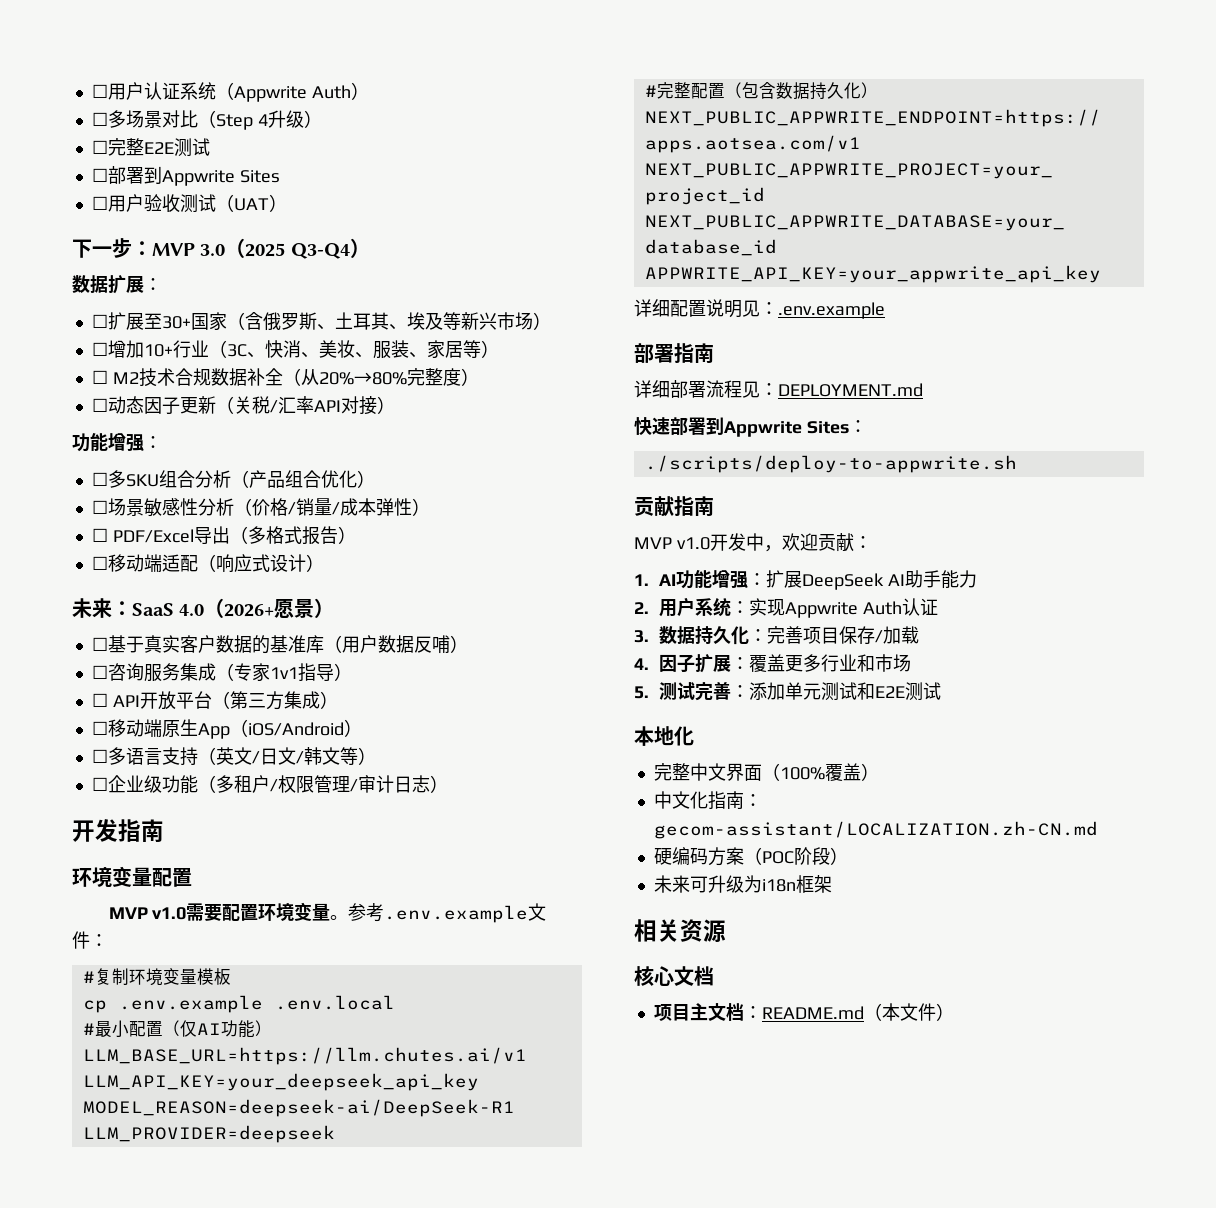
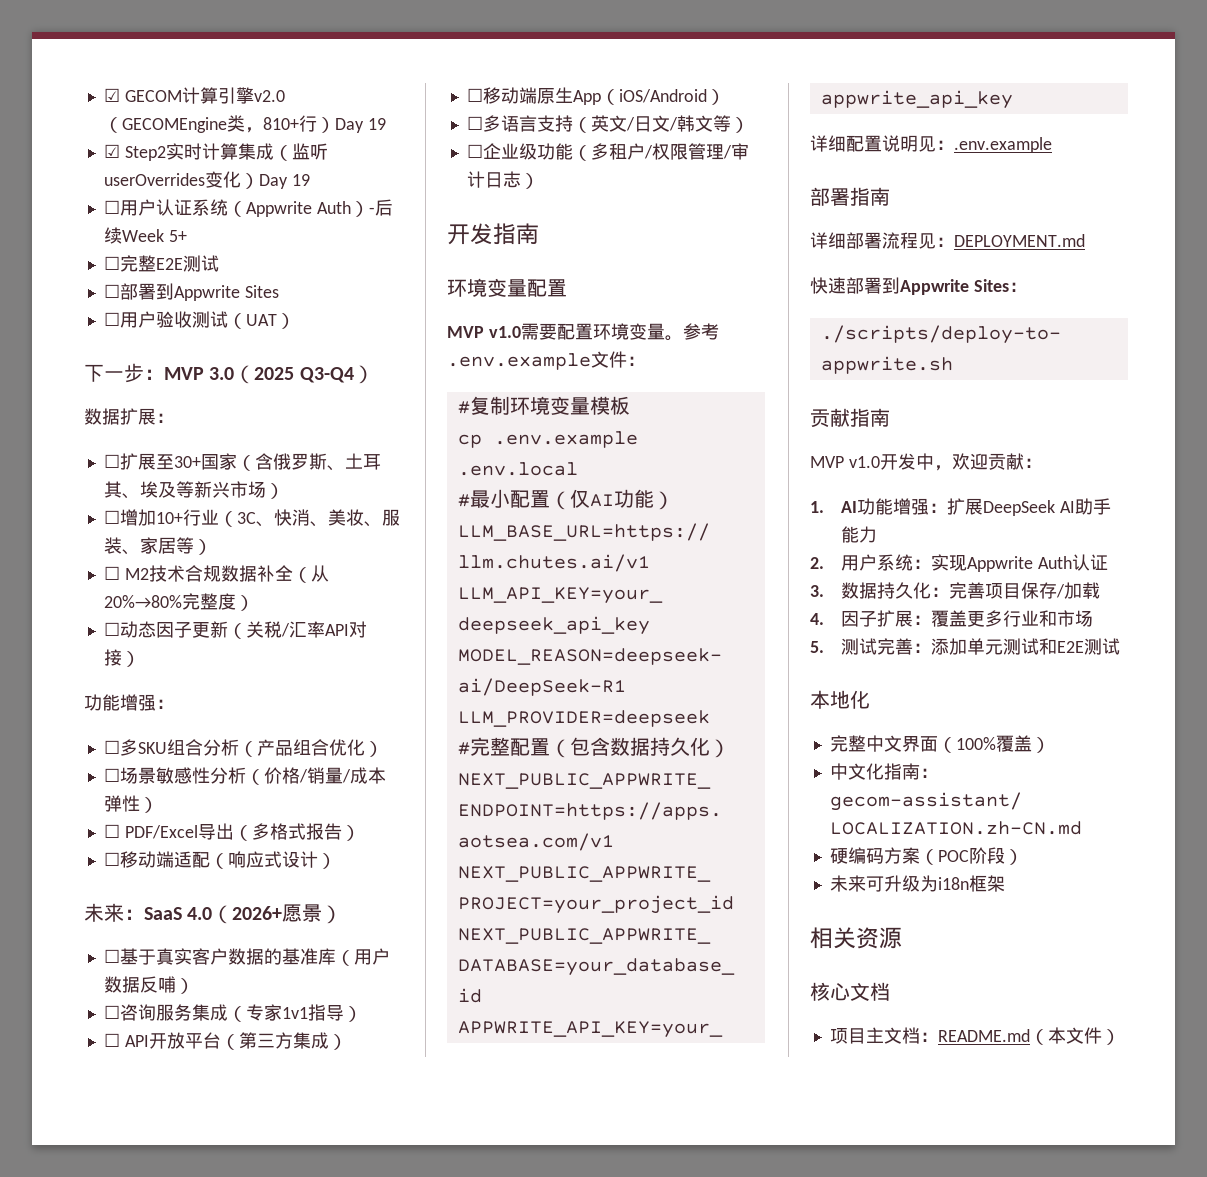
+ ☑ GECOM计算引擎v2.0（GECOMEngine类，810+行）Day 19
+ ☑ Step2实时计算集成（监听userOverrides变化）Day 19
- ☐用户认证系统（Appwrite Auth）
- ☐多场景对比（Step 4升级）
+ ☐用户认证系统（Appwrite Auth）-后续Week 5+

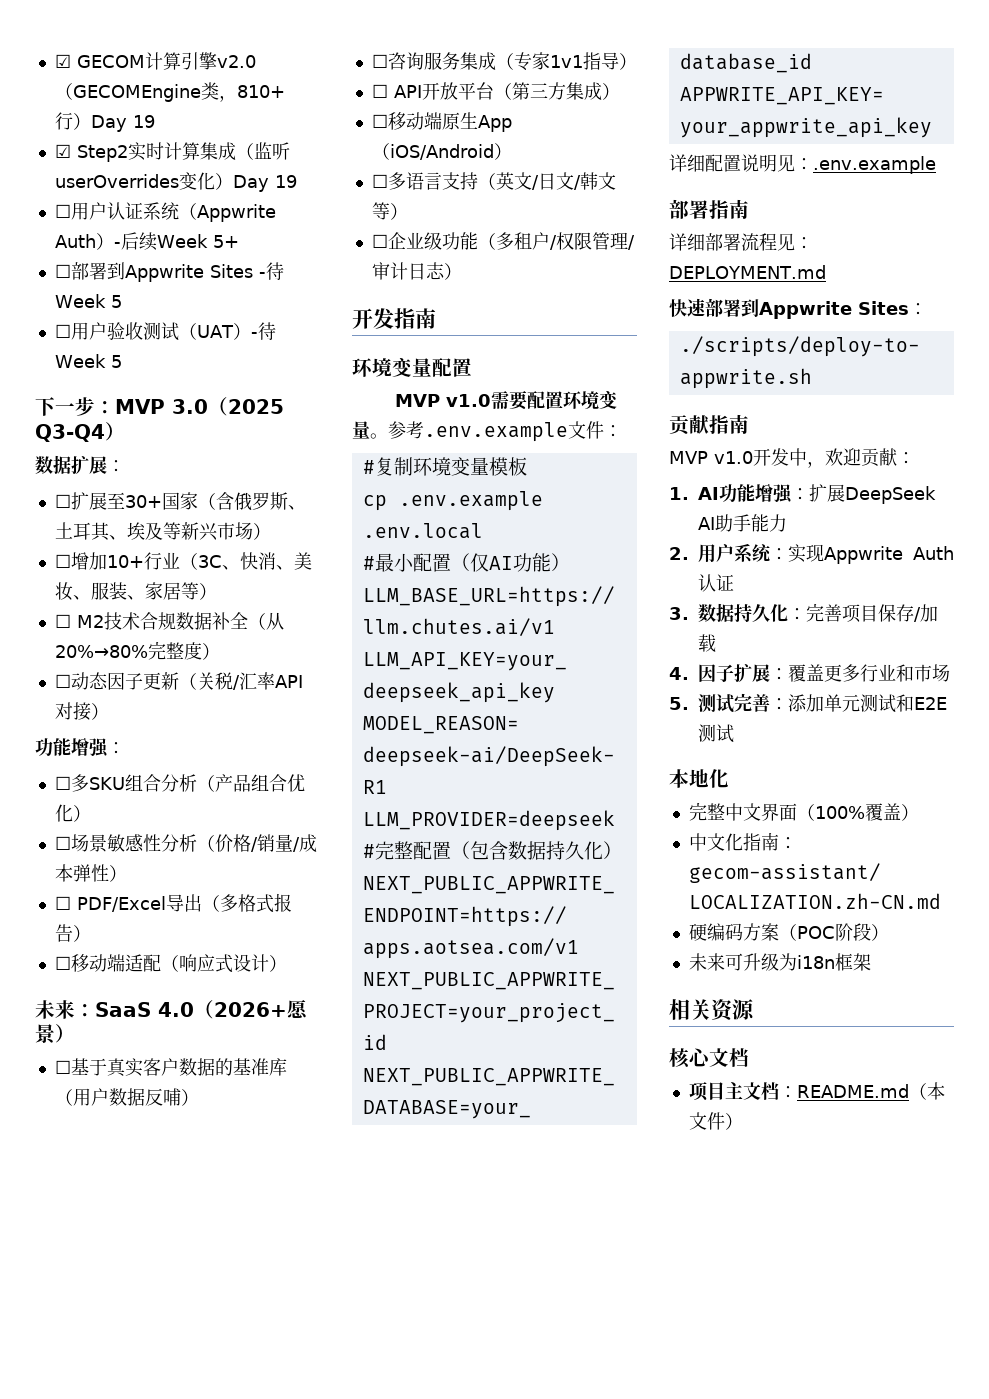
- ☐完整E2E测试
- ☐部署到Appwrite Sites
+ ☐部署到Appwrite Sites -待Week 5
- ☐用户验收测试（UAT）
+ ☐用户验收测试（UAT）-待Week 5

